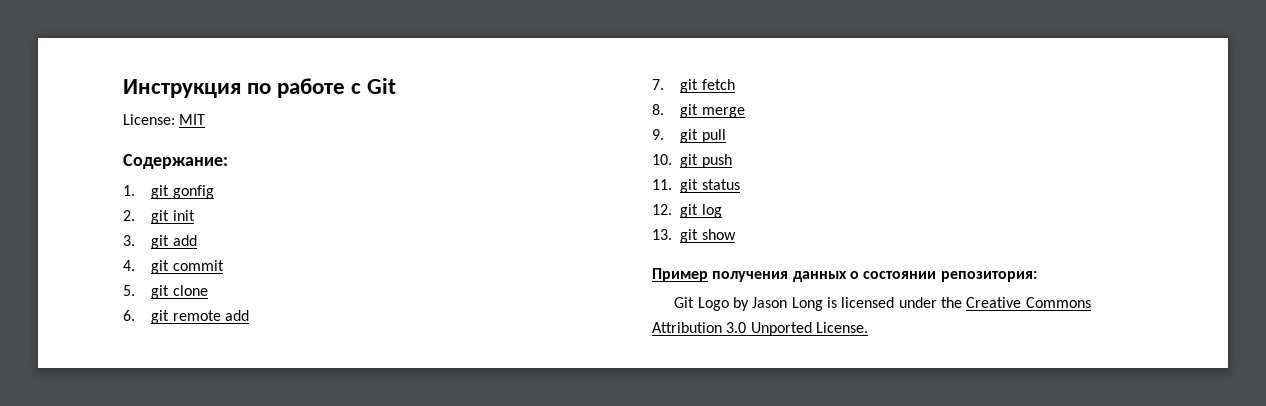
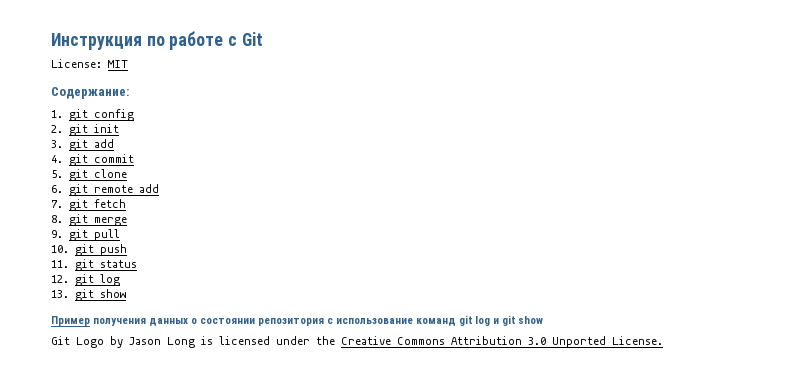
- 1. git gonfig
+ 1. git config
- Пример получения данных о состоянии репозитория:
+ Пример получения данных о состоянии репозитория с использование команд git log и git show

